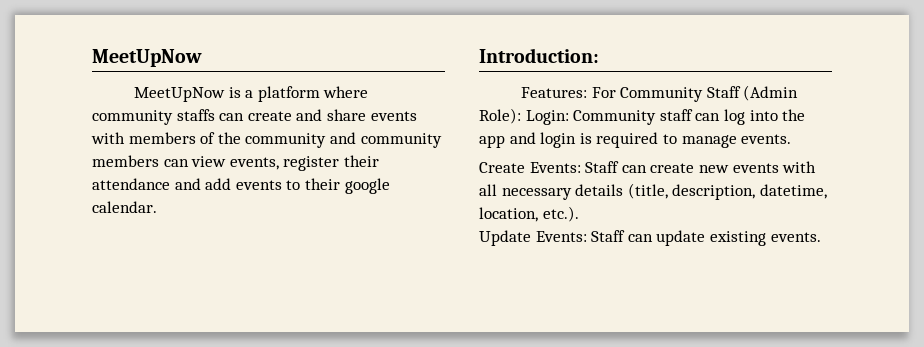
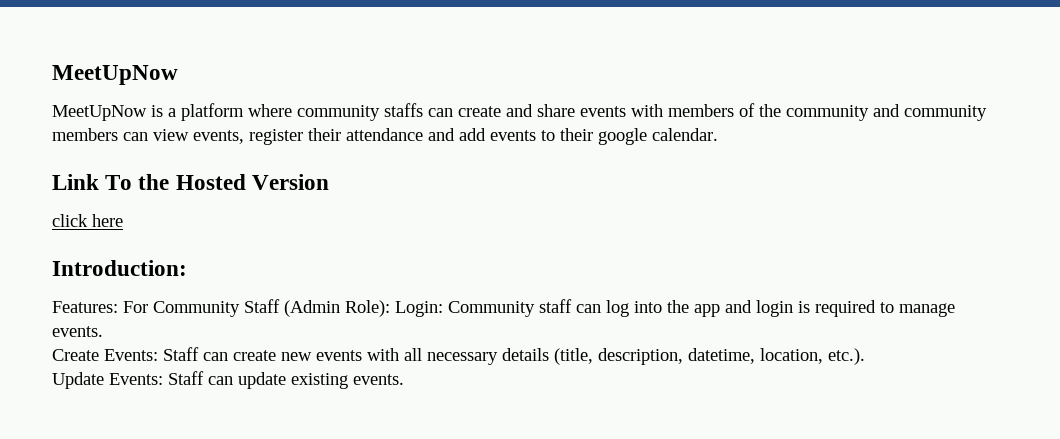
+ Link To the Hosted Version
+ click here

